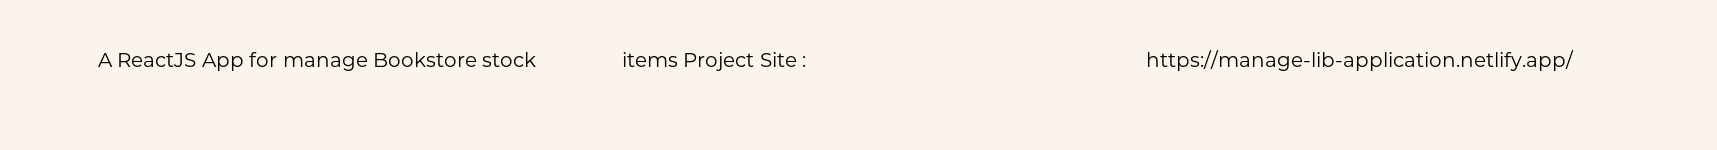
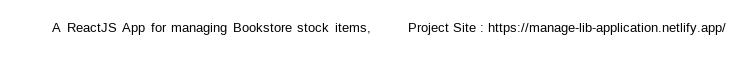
- A ReactJS App for manage Bookstore stock items Project Site : https://manage-lib-application.netlify.app/
+ A ReactJS App for managing Bookstore stock items, Project Site : https://manage-lib-application.netlify.app/

